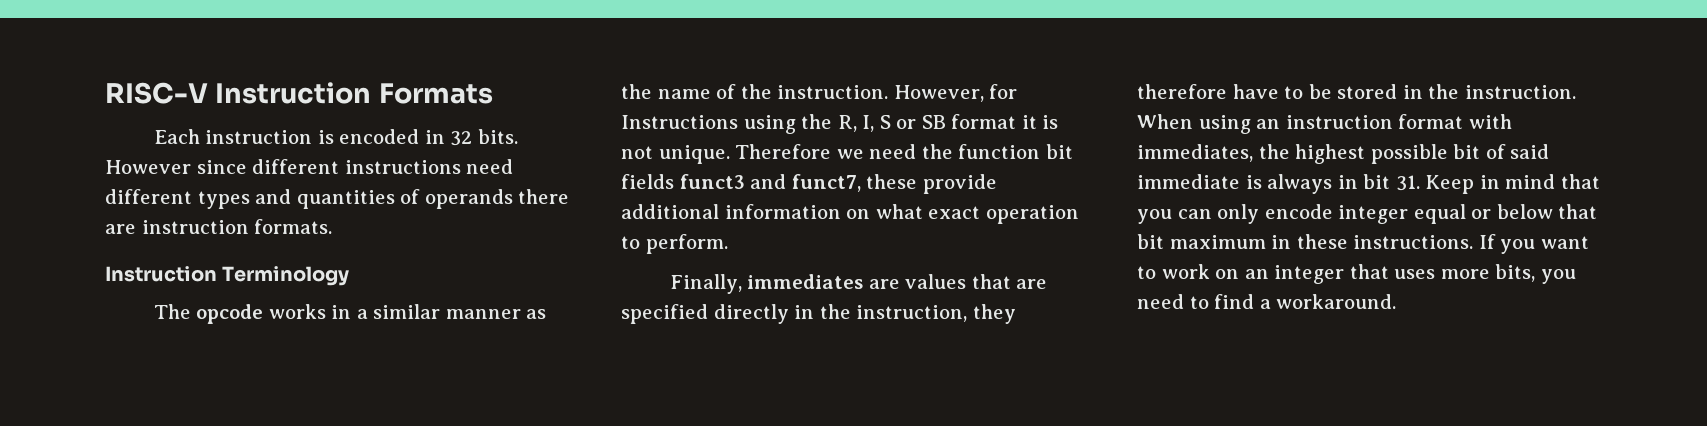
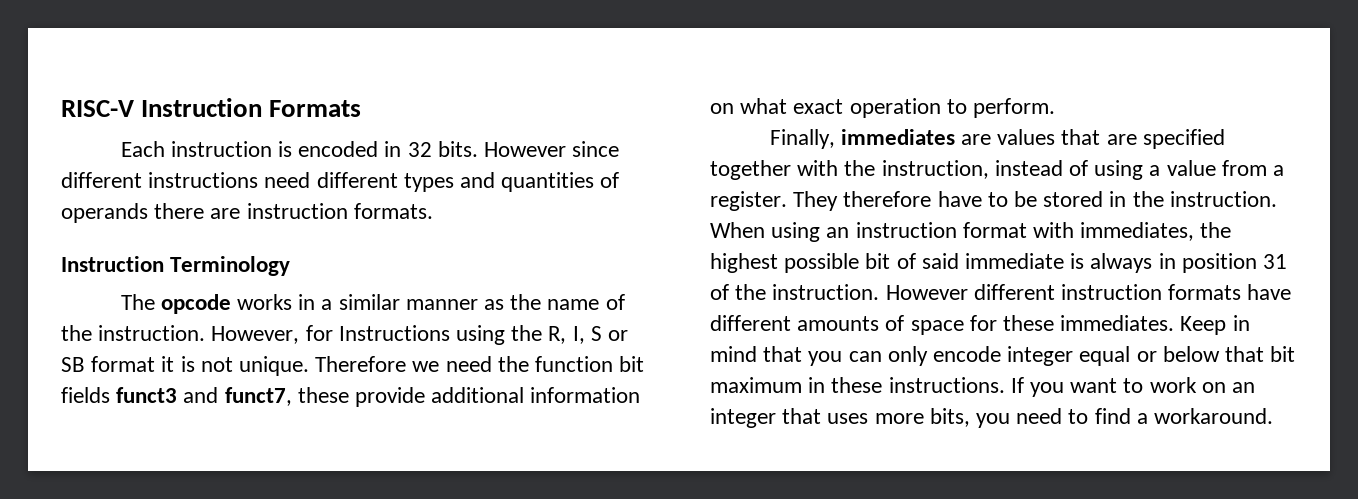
- Finally, immediates are values that are specified directly in the instruction, they therefore have to be stored in the instruction.
+ Finally, immediates are values that are specified together with the instruction, instead of using a value from a register. They therefore have to be stored in the instruction.
- When using an instruction format with immediates, the highest possible bit of said immediate is always in bit 31. Keep in mind that you can only encode integer equal or below that bit maximum in these instructions.
+ When using an instruction format with immediates, the highest possible bit of said immediate is always in position 31 of the instruction. However different instruction formats have different amounts of space for these immediates. Keep in mind that you can only encode integer equal or below that bit maximum in these instructions.

